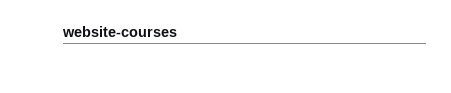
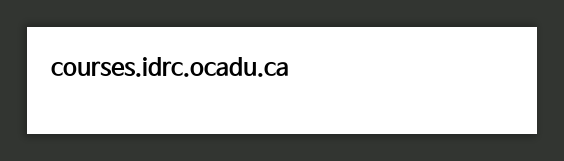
- website-courses
+ courses.idrc.ocadu.ca

